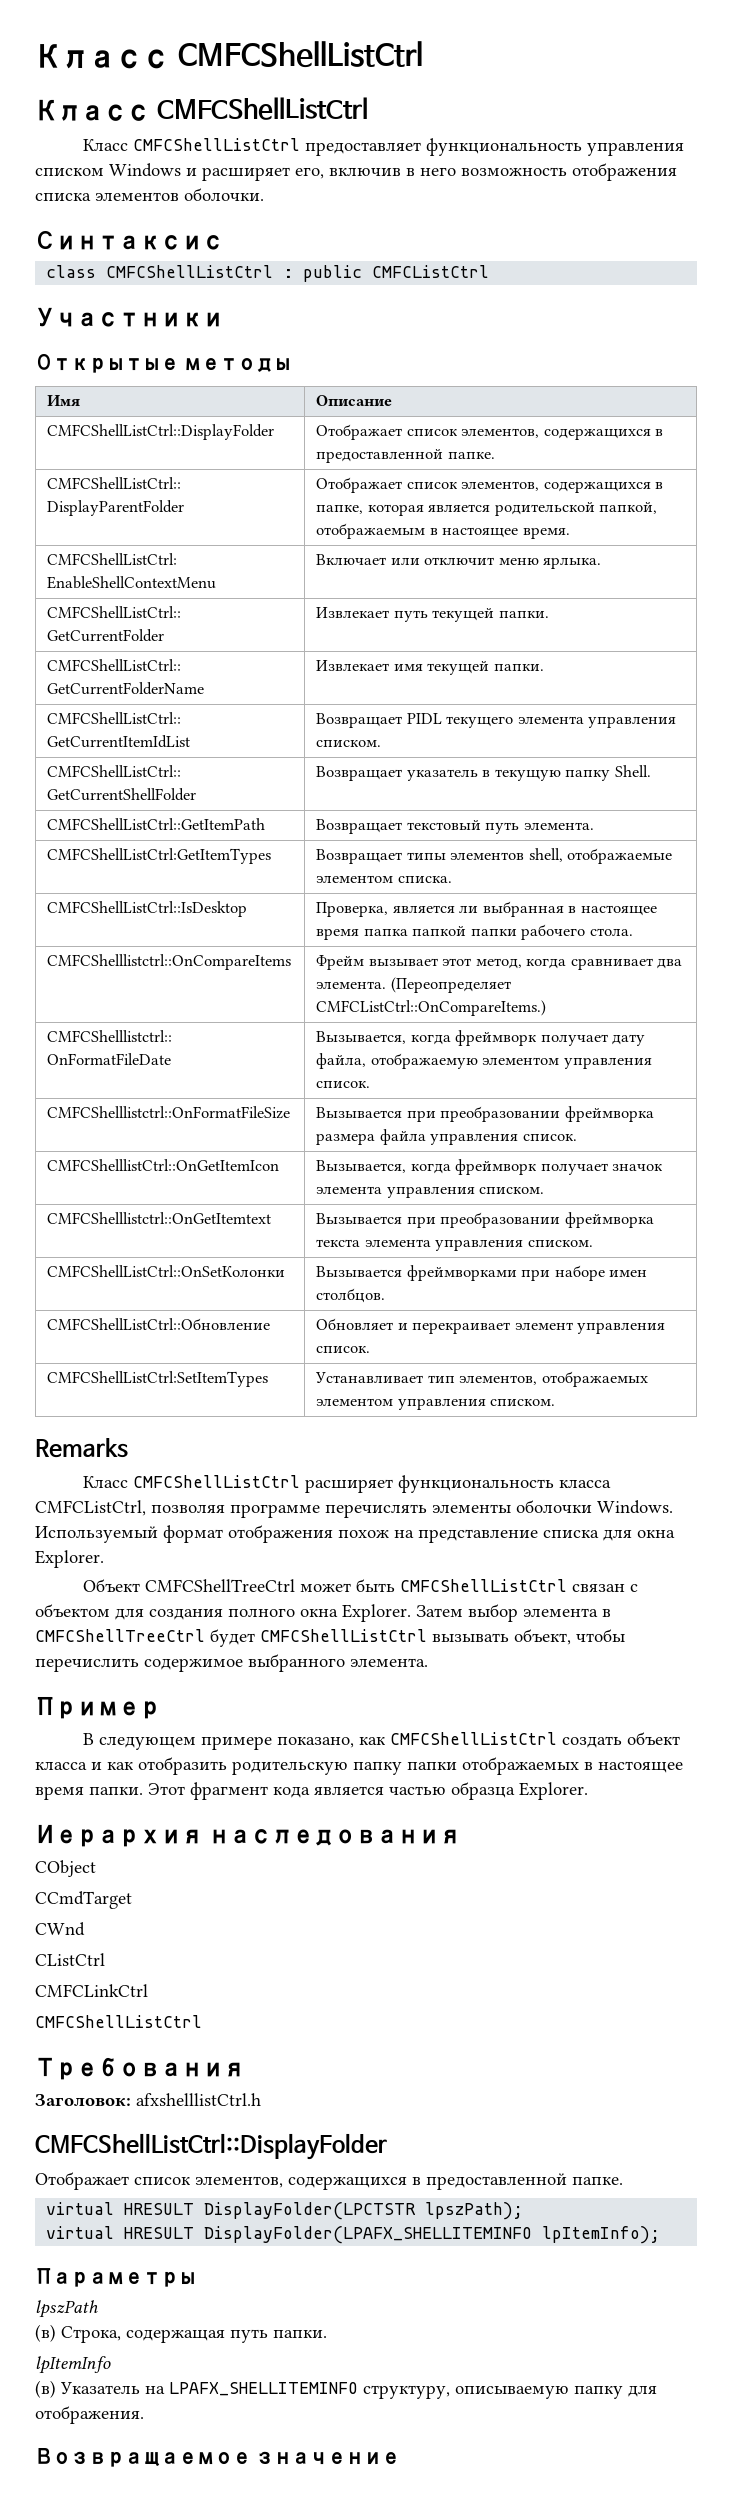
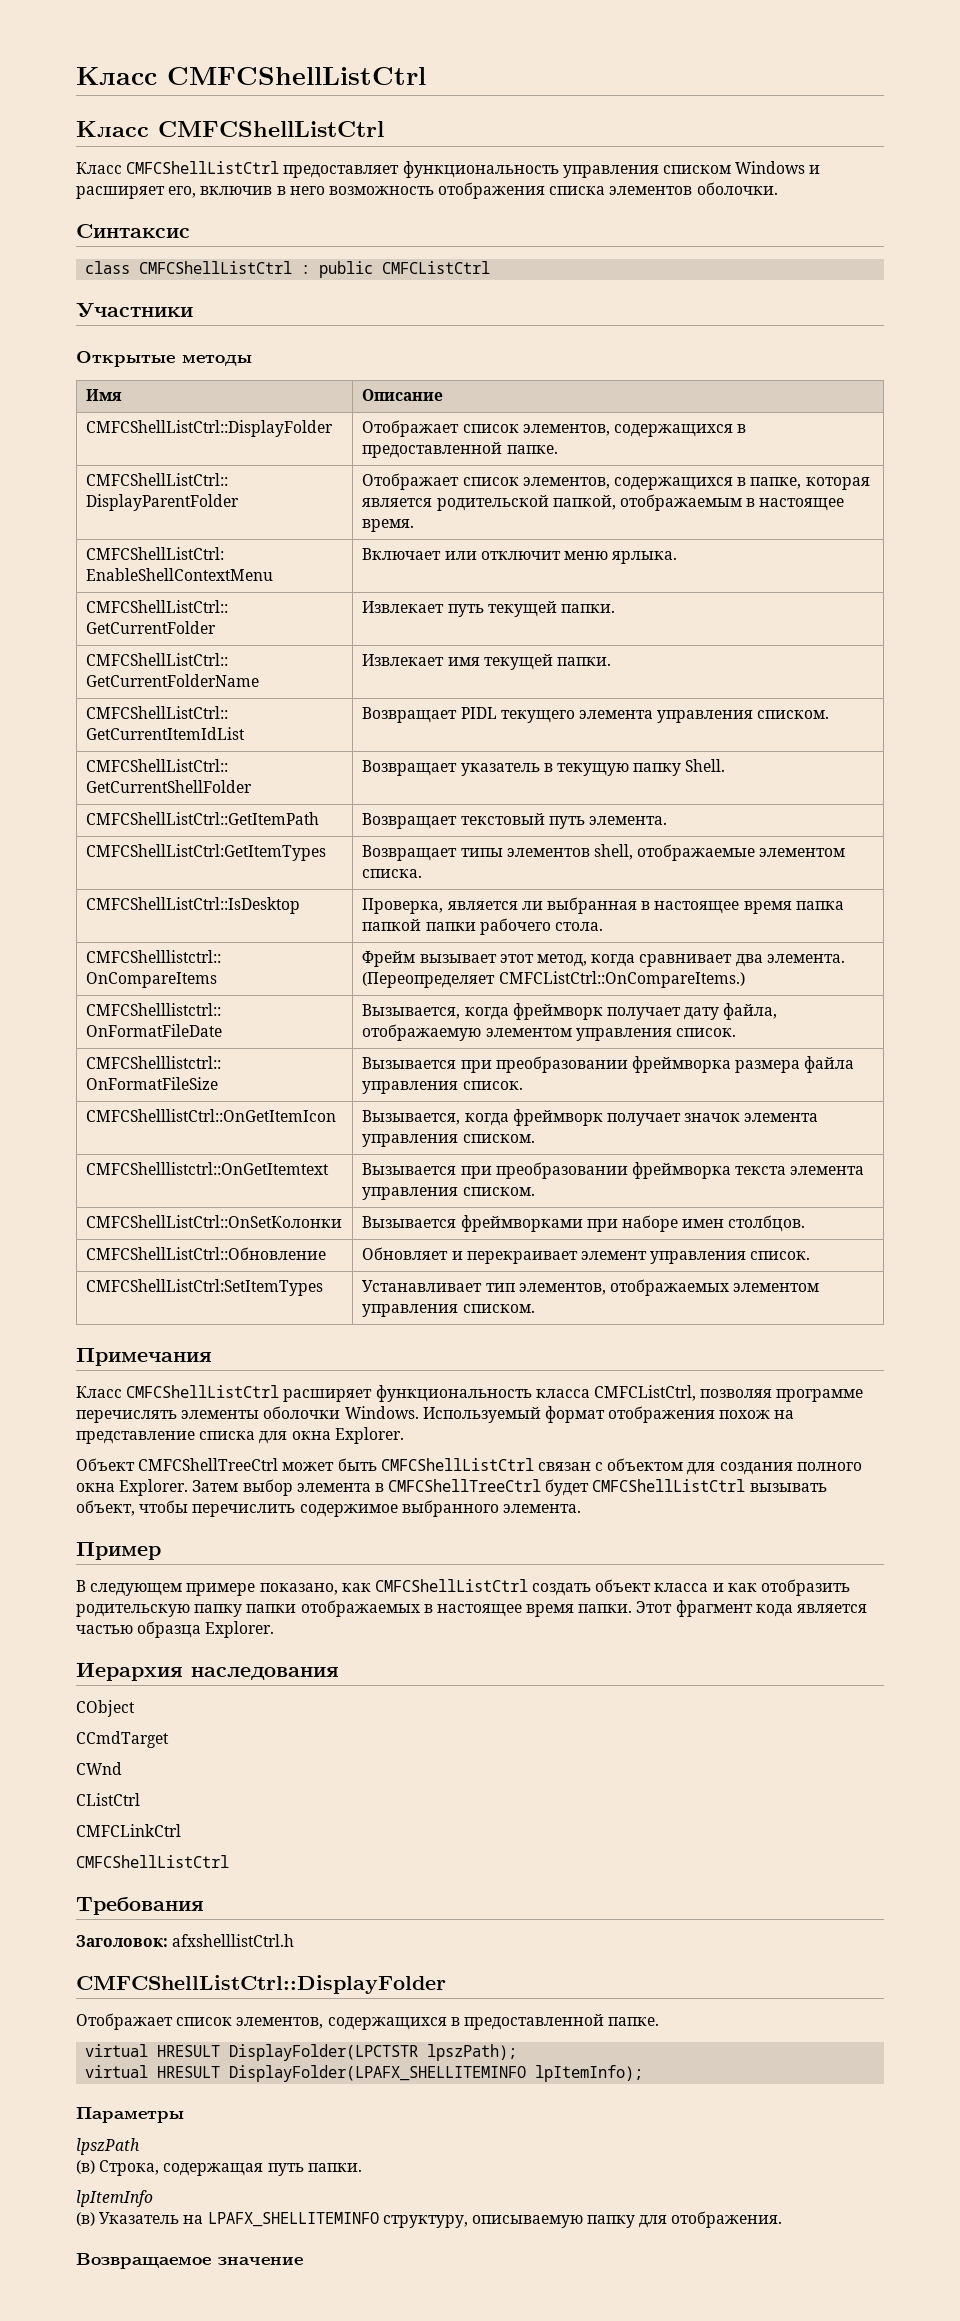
- Remarks
+ Примечания

